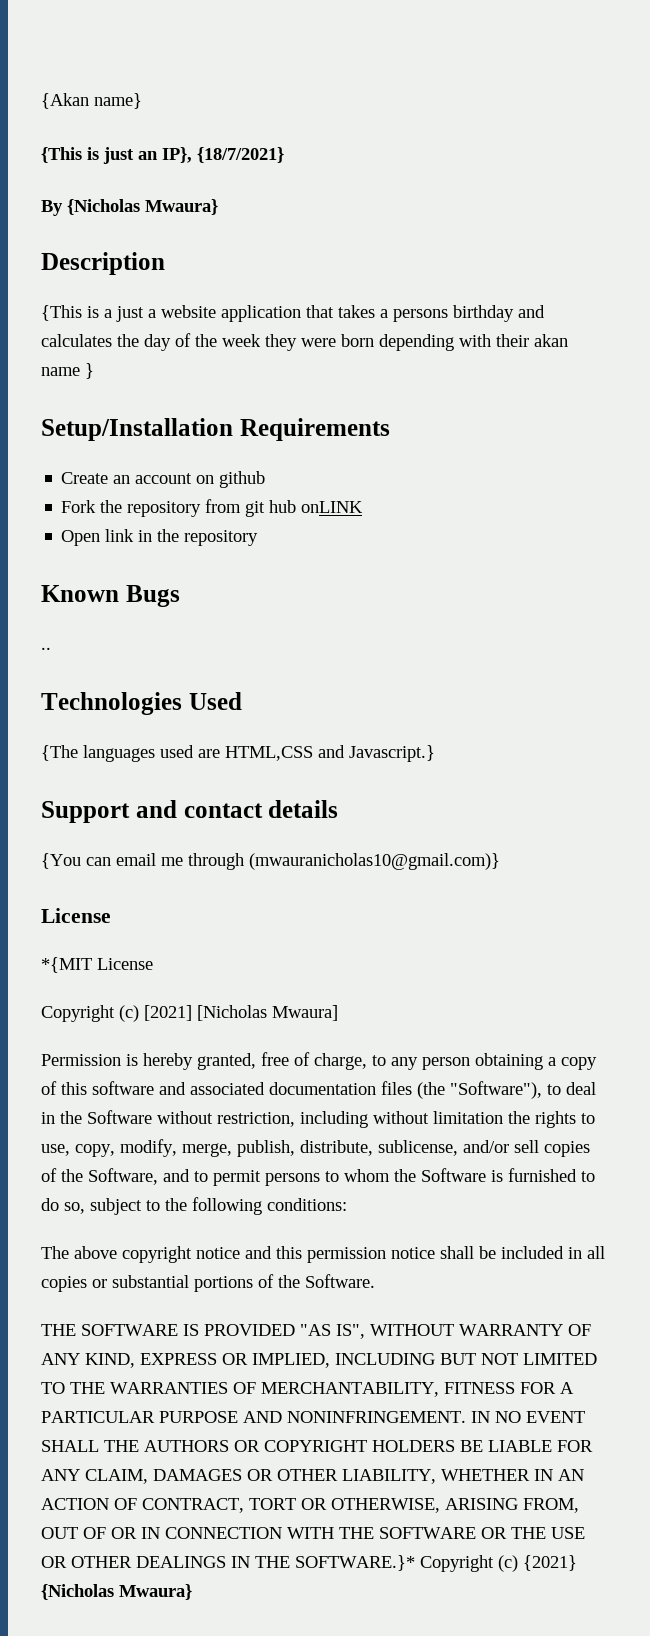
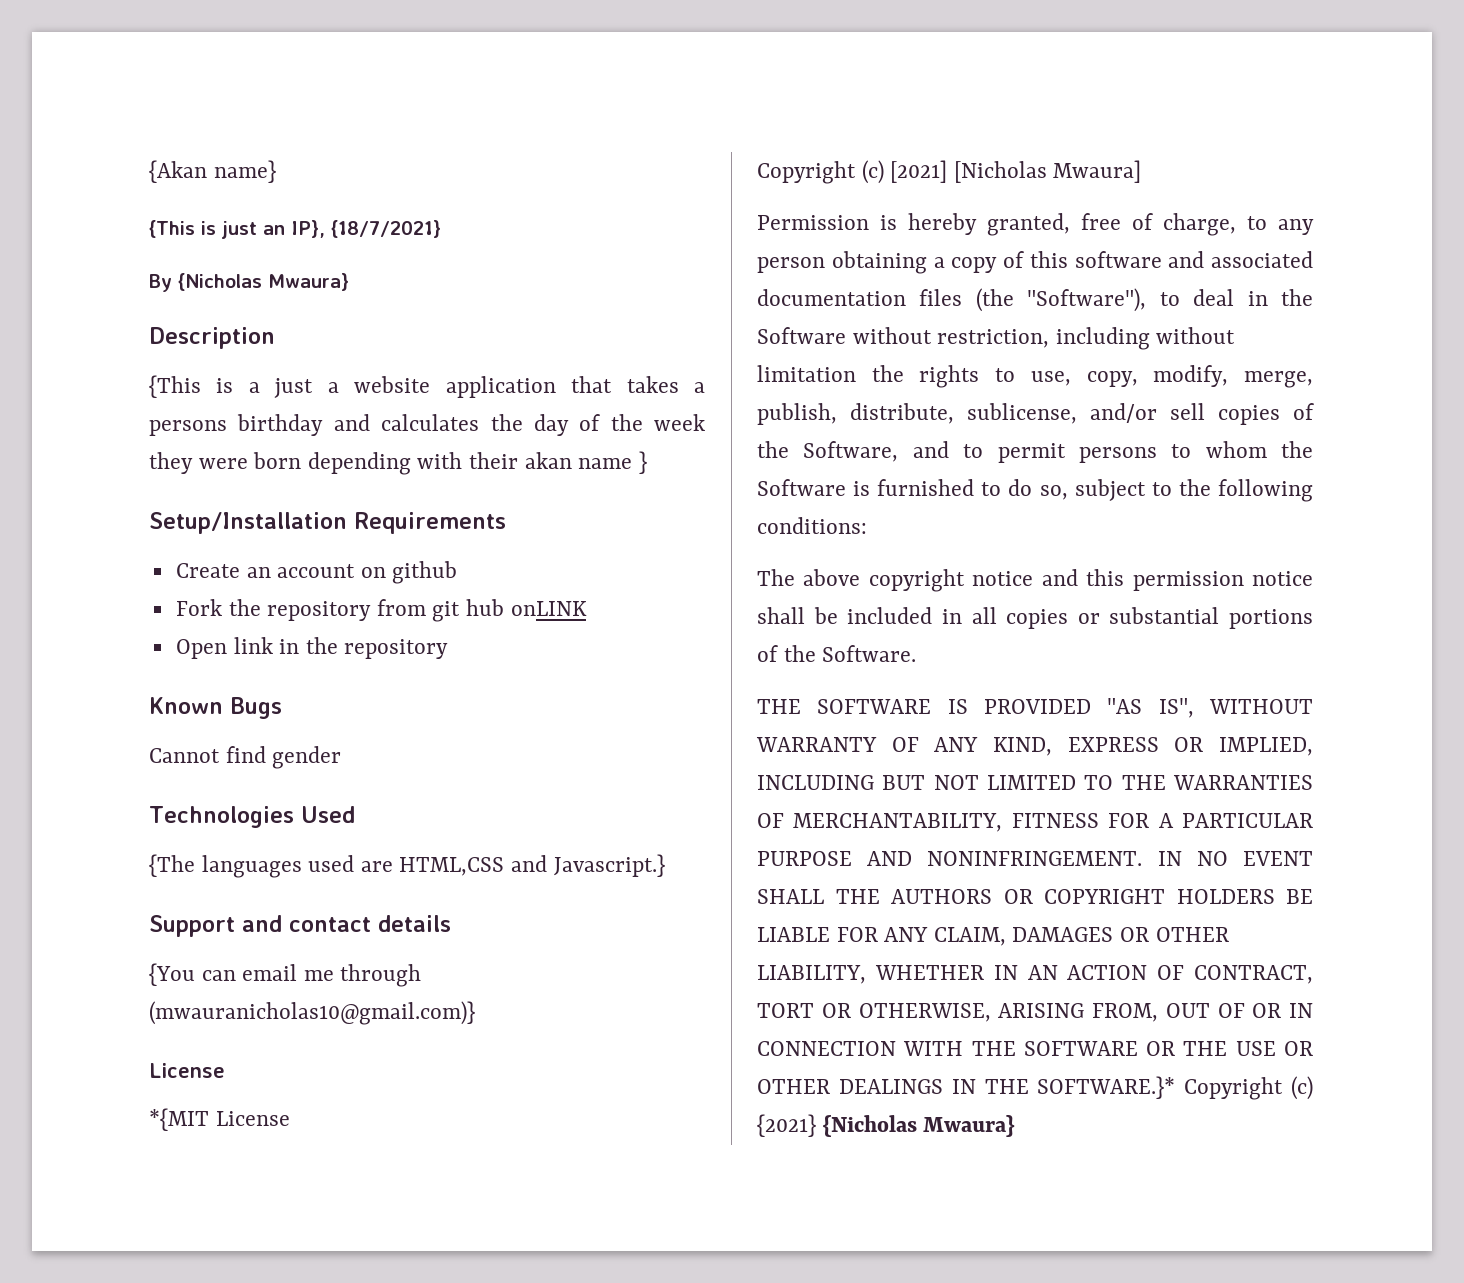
- ..
+ Cannot find gender

